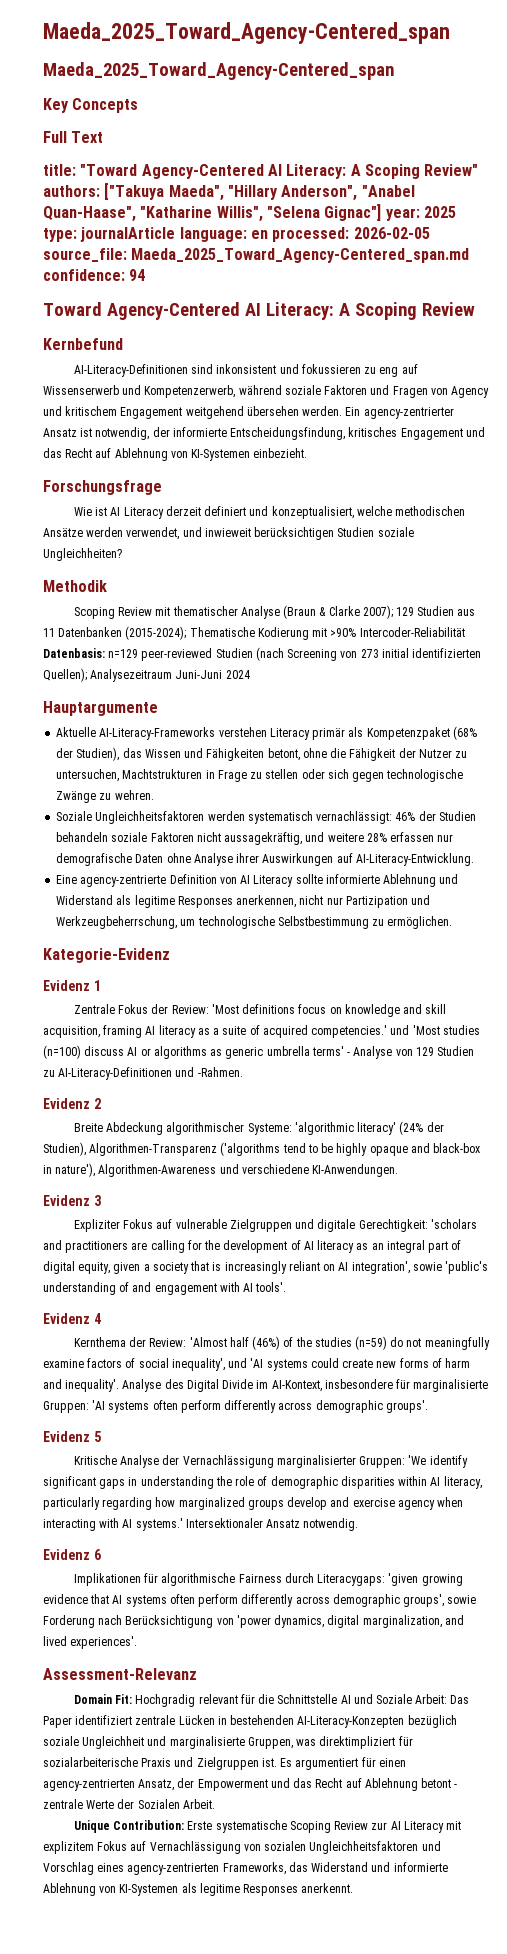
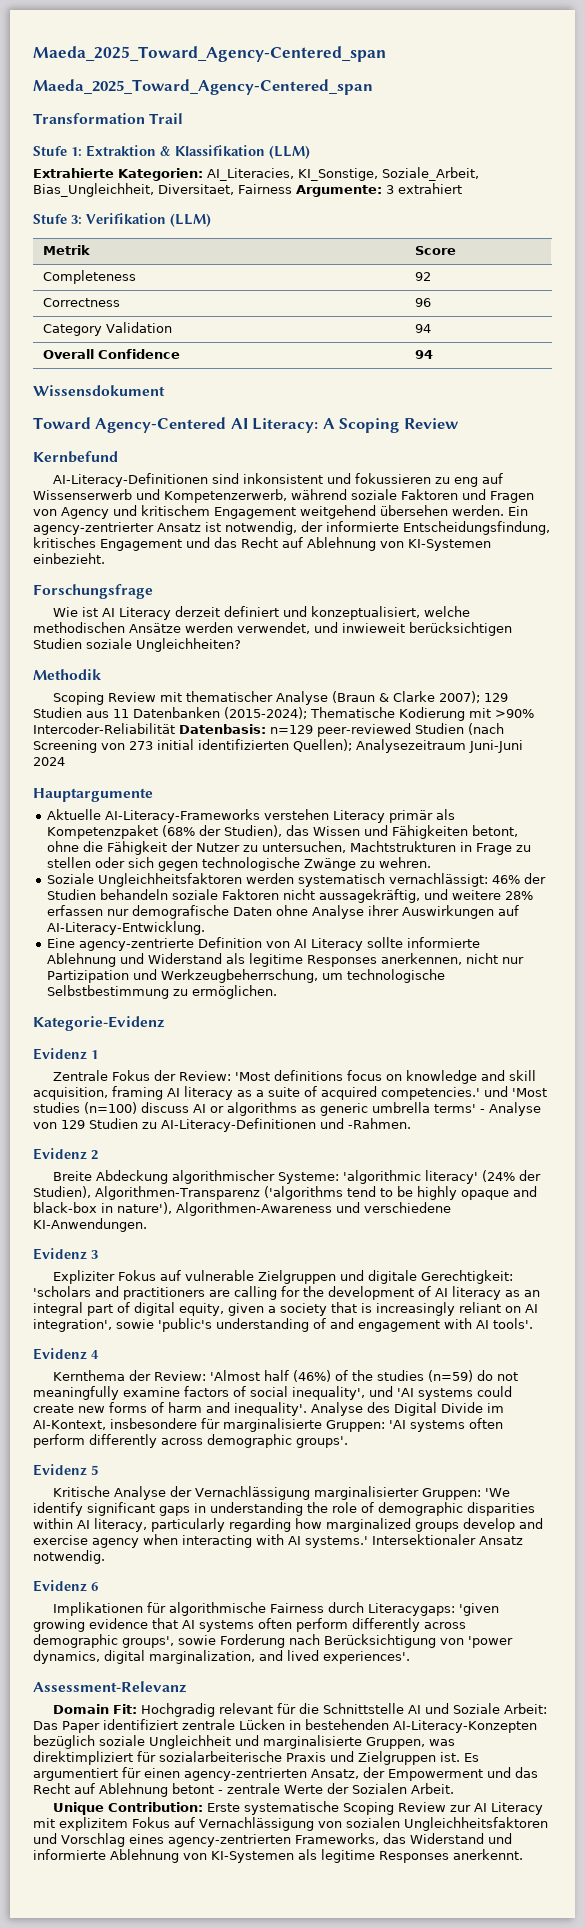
- Key Concepts
- Full Text
- title: "Toward Agency-Centered AI Literacy: A Scoping Review" authors: ["Takuya Maeda", "Hillary Anderson", "Anabel Quan-Haase", "Katharine Willis", "Selena Gignac"] year: 2025 type: journalArticle language: en processed: 2026-02-05 source_file: Maeda_2025_Toward_Agency‐Centered_span.md confidence: 94
+ Transformation Trail
+ Stufe 1: Extraktion & Klassifikation (LLM)
+ Extrahierte Kategorien: AI_Literacies, KI_Sonstige, Soziale_Arbeit, Bias_Ungleichheit, Diversitaet, Fairness Argumente: 3 extrahiert
+ Stufe 3: Verifikation (LLM)
+ Metrik | Score
+ Completeness | 92
+ Correctness | 96
+ Category Validation | 94
+ Overall Confidence | 94
+ Wissensdokument

